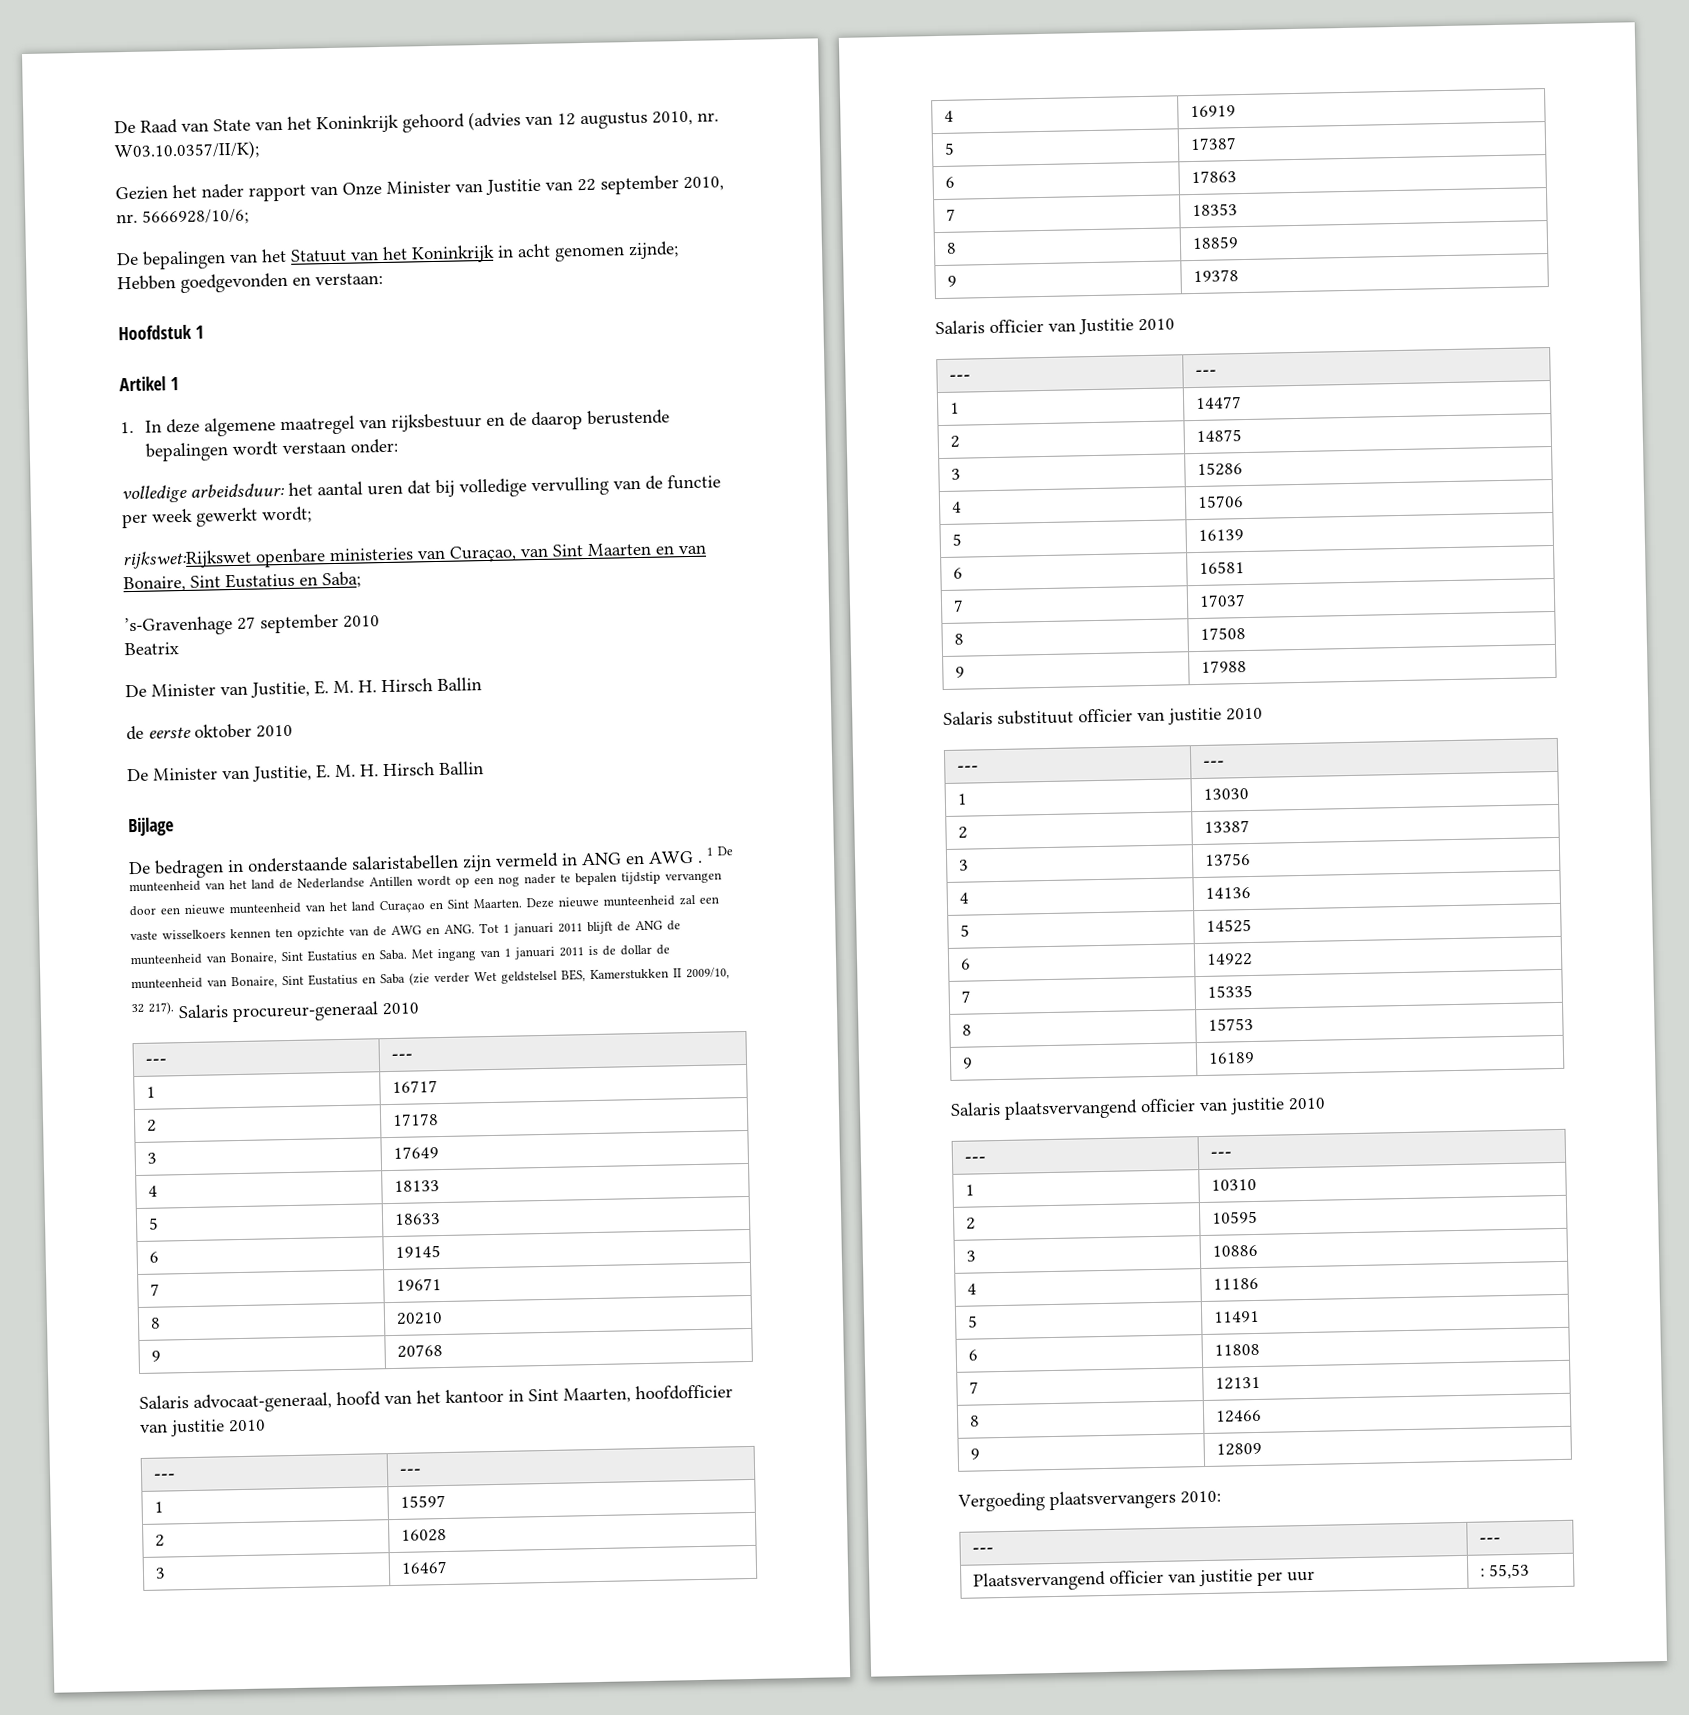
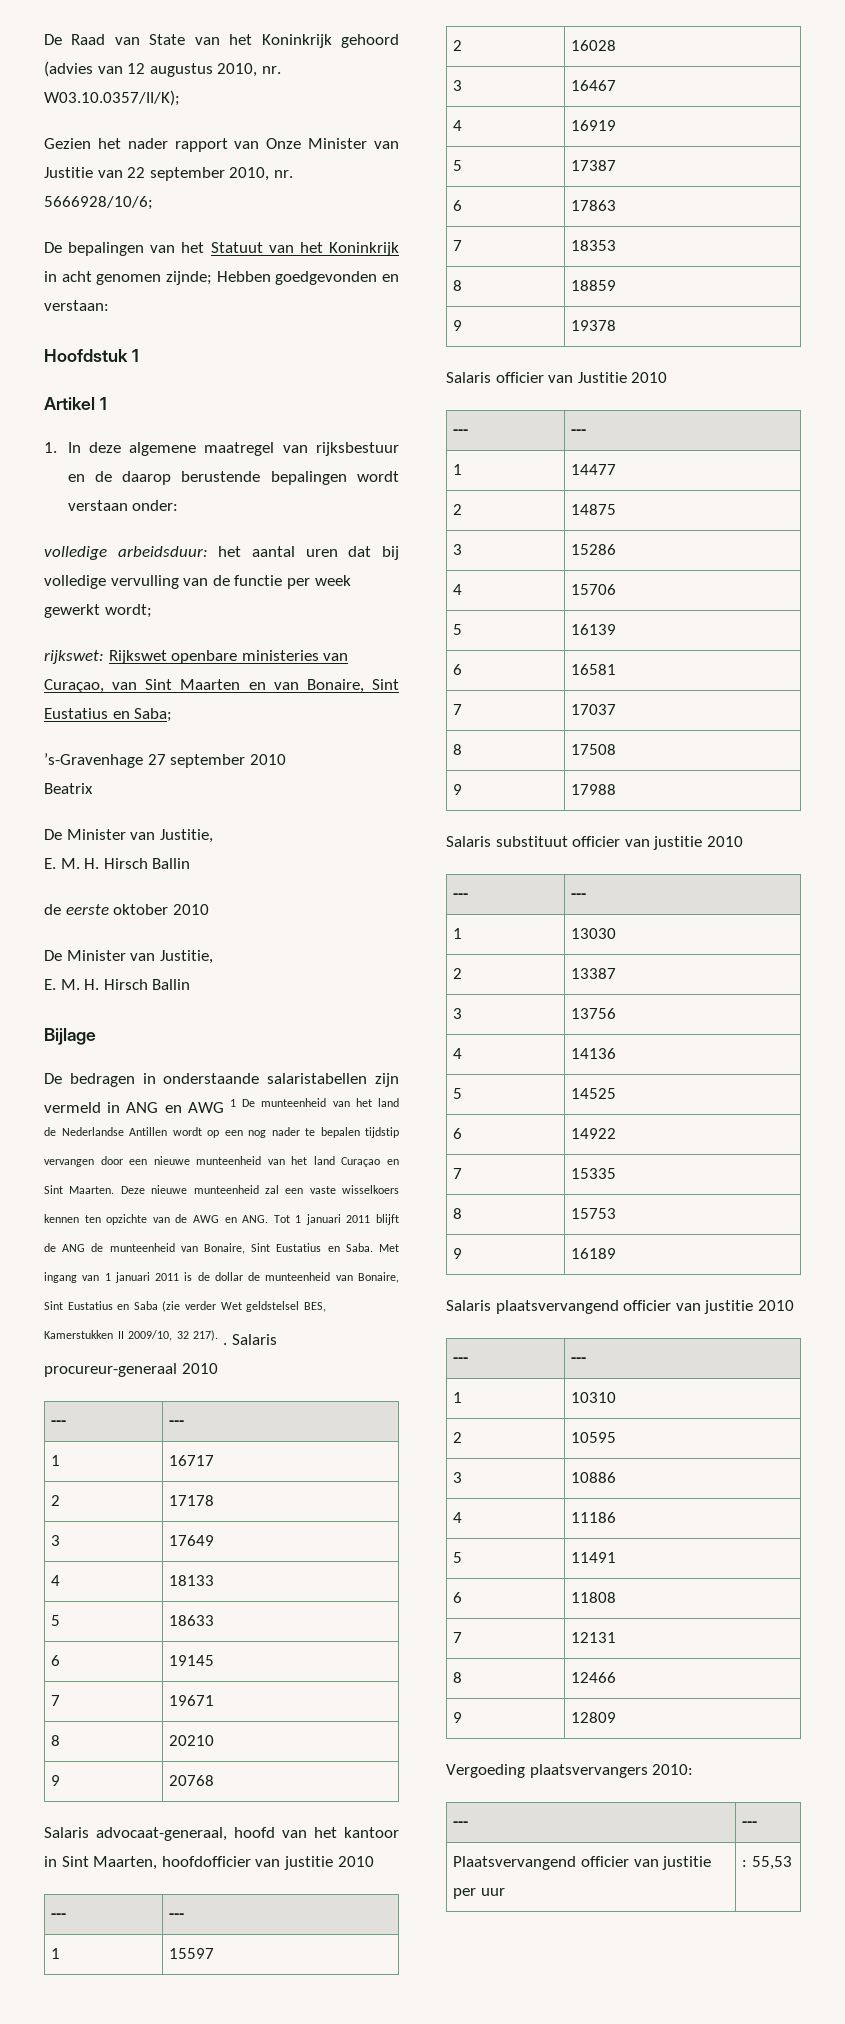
- rijkswet:Rijkswet openbare ministeries van Curaçao, van Sint Maarten en van Bonaire, Sint Eustatius en Saba;
+ rijkswet: Rijkswet openbare ministeries van Curaçao, van Sint Maarten en van Bonaire, Sint Eustatius en Saba;
  Beatrix
- De Minister van Justitie, E. M. H. Hirsch Ballin
+ De Minister van Justitie,
+ E. M. H. Hirsch Ballin
  de eerste oktober 2010
- De Minister van Justitie, E. M. H. Hirsch Ballin
+ De Minister van Justitie,
+ E. M. H. Hirsch Ballin
- De bedragen in onderstaande salaristabellen zijn vermeld in ANG en AWG . 1 De munteenheid van het land de Nederlandse Antillen wordt op een nog nader te bepalen tijdstip vervangen door een nieuwe munteenheid van het land Curaçao en Sint Maarten.
+ De bedragen in onderstaande salaristabellen zijn vermeld in ANG en AWG 1 De munteenheid van het land de Nederlandse Antillen wordt op een nog nader te bepalen tijdstip vervangen door een nieuwe munteenheid van het land Curaçao en Sint Maarten.
- Met ingang van 1 januari 2011 is de dollar de munteenheid van Bonaire, Sint Eustatius en Saba (zie verder Wet geldstelsel BES, Kamerstukken II 2009/10, 32 217).
+ Met ingang van 1 januari 2011 is de dollar de munteenheid van Bonaire, Sint Eustatius en Saba (zie verder Wet geldstelsel BES, Kamerstukken II 2009/10, 32 217). .

